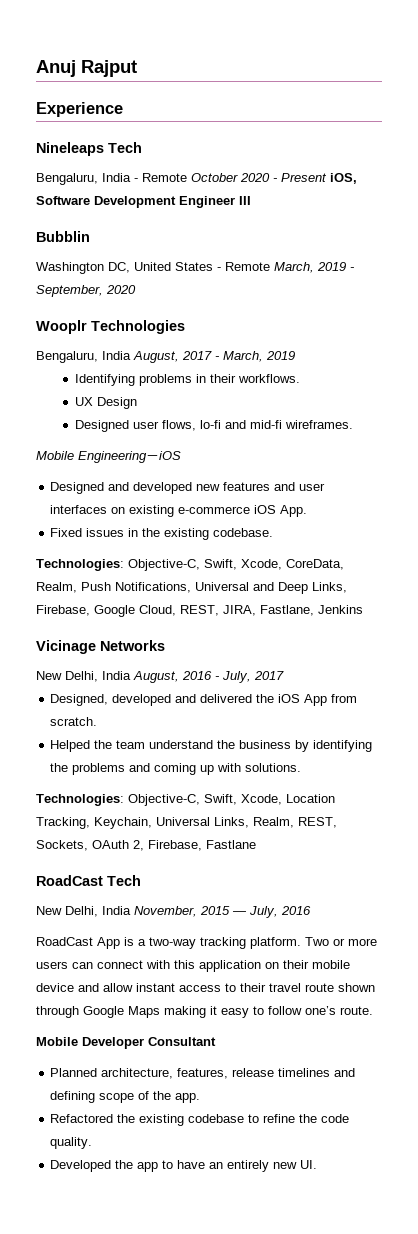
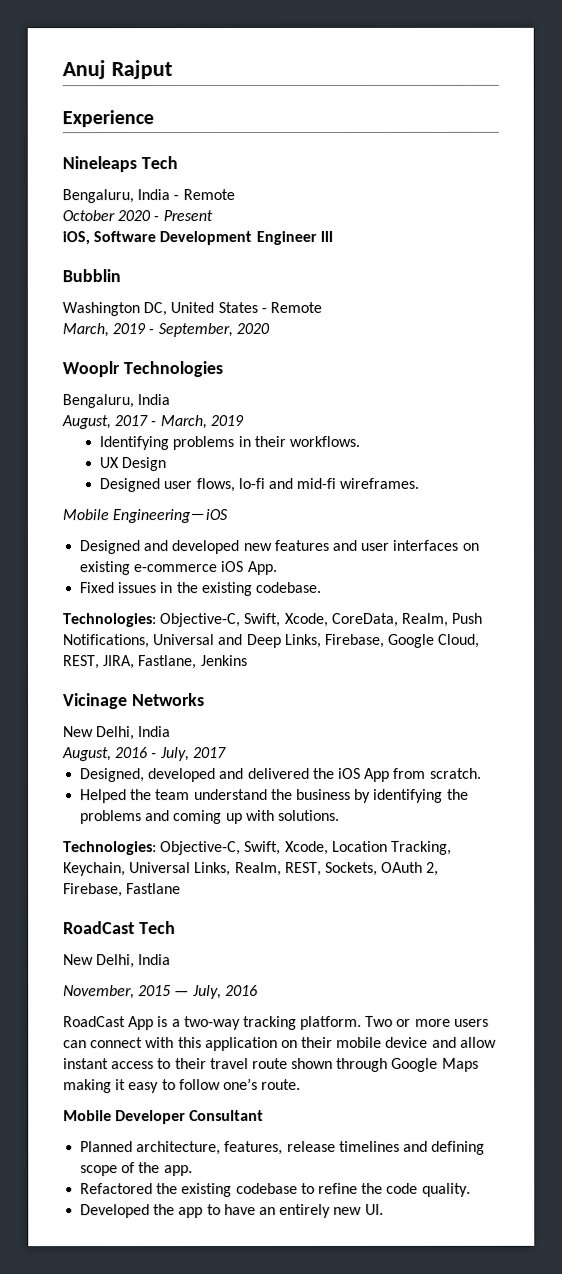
- Bengaluru, India - Remote October 2020 - Present iOS, Software Development Engineer III
+ Bengaluru, India - Remote
+ October 2020 - Present
+ iOS, Software Development Engineer III
- Washington DC, United States - Remote March, 2019 - September, 2020
+ Washington DC, United States - Remote
+ March, 2019 - September, 2020
  Wooplr Technologies
- Bengaluru, India August, 2017 - March, 2019
+ Bengaluru, India
+ August, 2017 - March, 2019
  Vicinage Networks
- New Delhi, India August, 2016 - July, 2017
+ New Delhi, India
+ August, 2016 - July, 2017
  RoadCast Tech
- New Delhi, India November, 2015 — July, 2016
+ New Delhi, India
+ November, 2015 — July, 2016

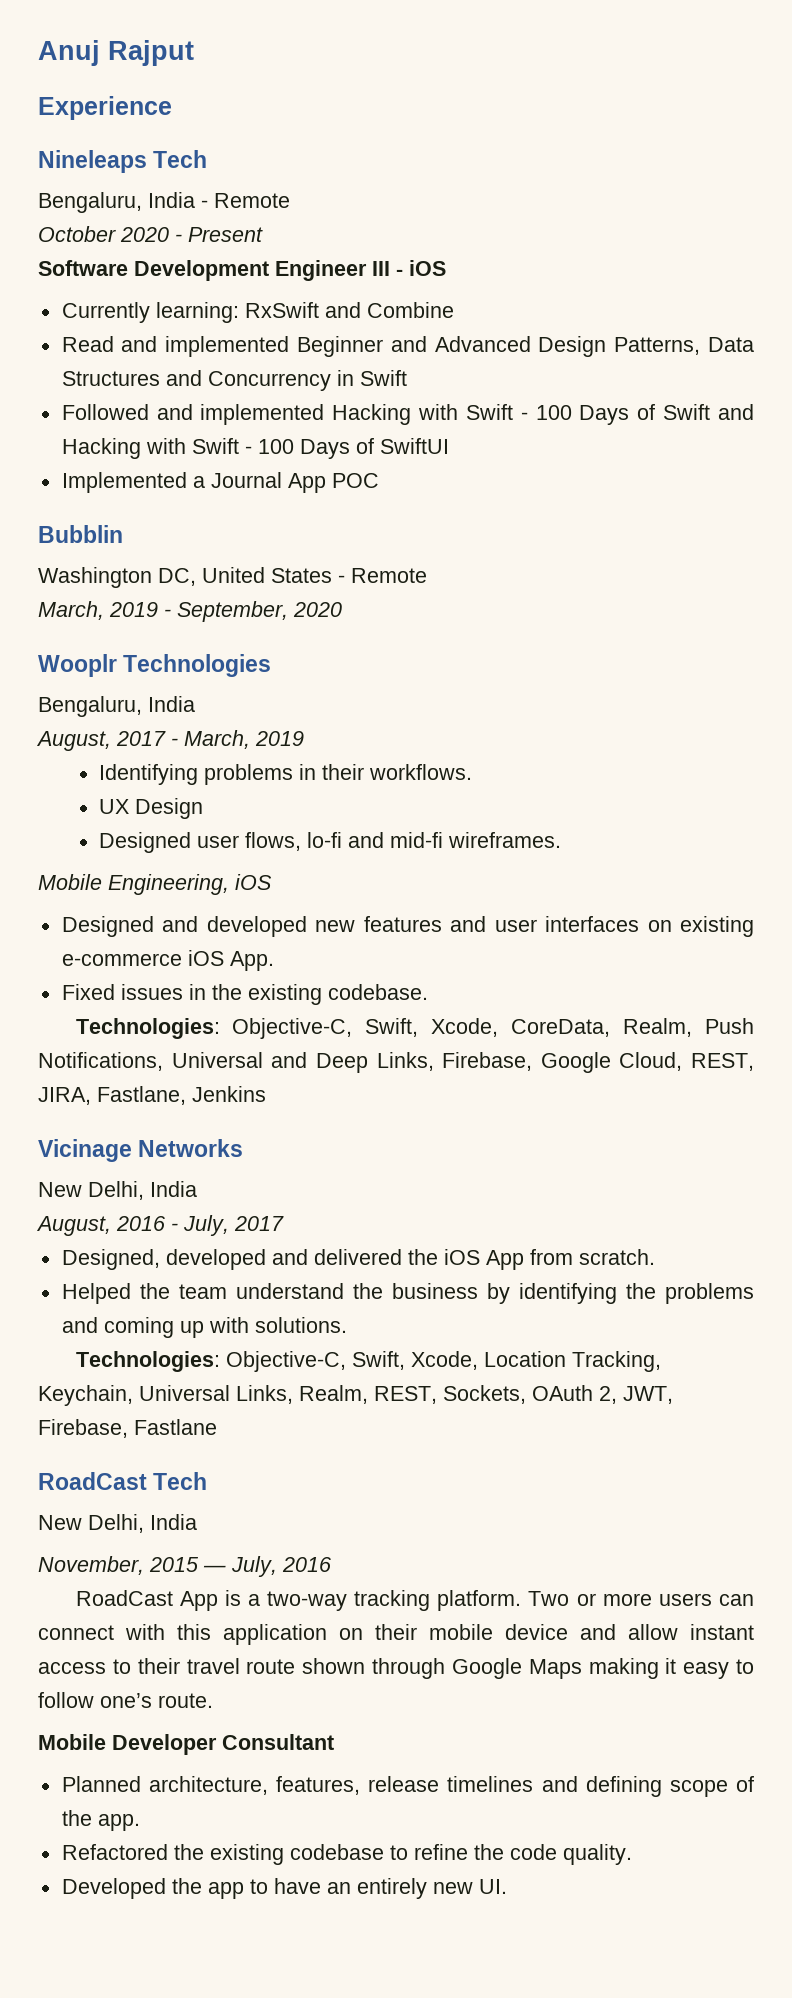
- iOS, Software Development Engineer III
+ Software Development Engineer III - iOS
+ Currently learning: RxSwift and Combine
+ Read and implemented Beginner and Advanced Design Patterns, Data Structures and Concurrency in Swift
+ Followed and implemented Hacking with Swift - 100 Days of Swift and Hacking with Swift - 100 Days of SwiftUI
+ Implemented a Journal App POC
- Mobile Engineering－iOS
+ Mobile Engineering, iOS
- Technologies: Objective-C, Swift, Xcode, Location Tracking, Keychain, Universal Links, Realm, REST, Sockets, OAuth 2, Firebase, Fastlane
+ Technologies: Objective-C, Swift, Xcode, Location Tracking, Keychain, Universal Links, Realm, REST, Sockets, OAuth 2, JWT, Firebase, Fastlane

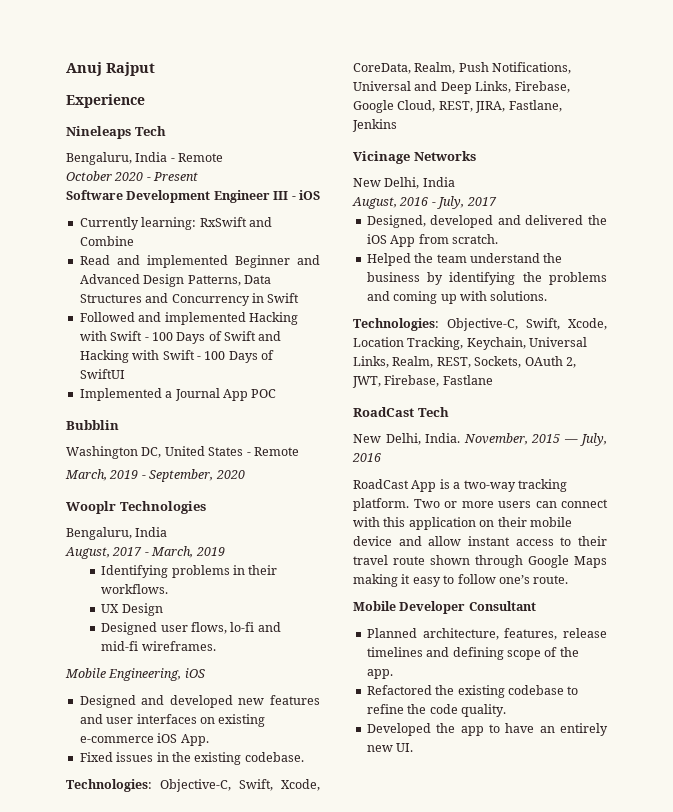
  RoadCast Tech
- New Delhi, India
- November, 2015 — July, 2016
+ New Delhi, India. November, 2015 — July, 2016

